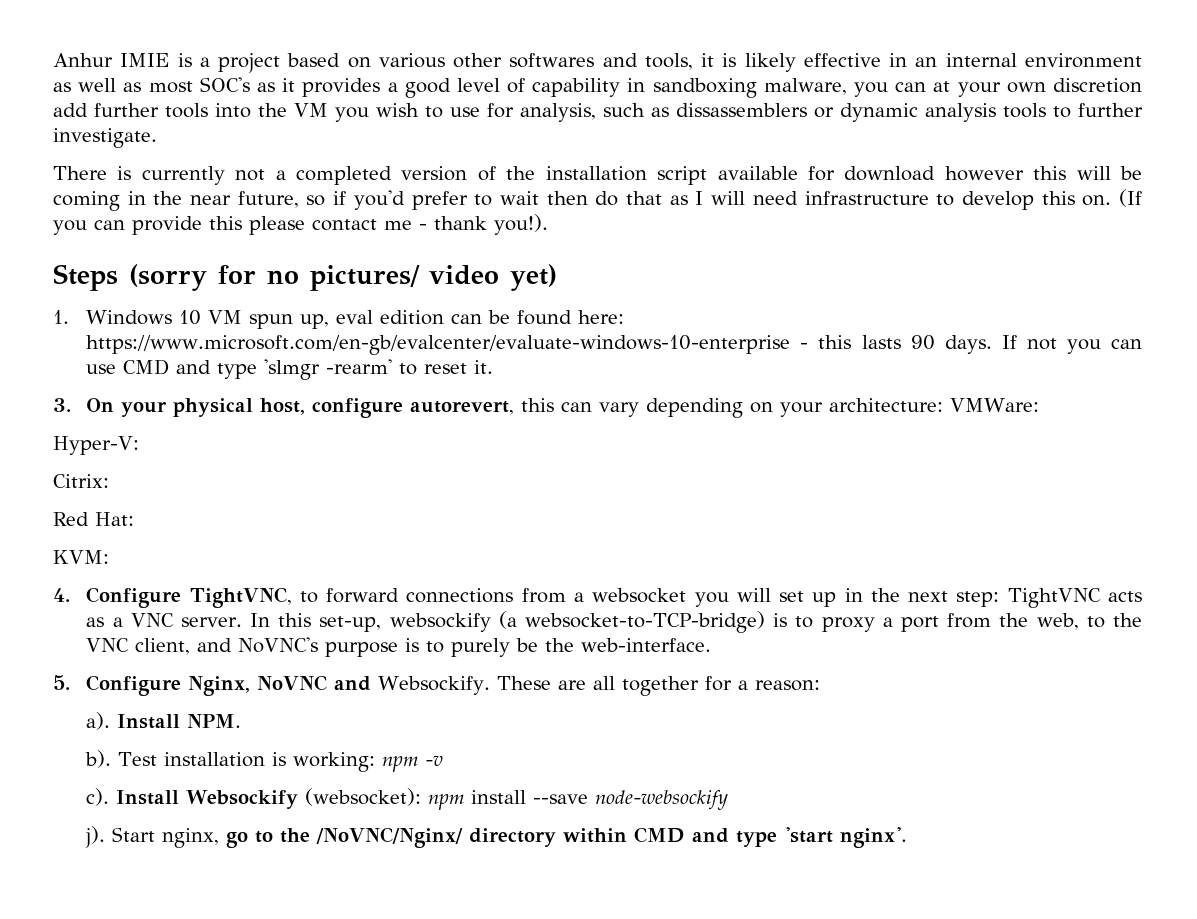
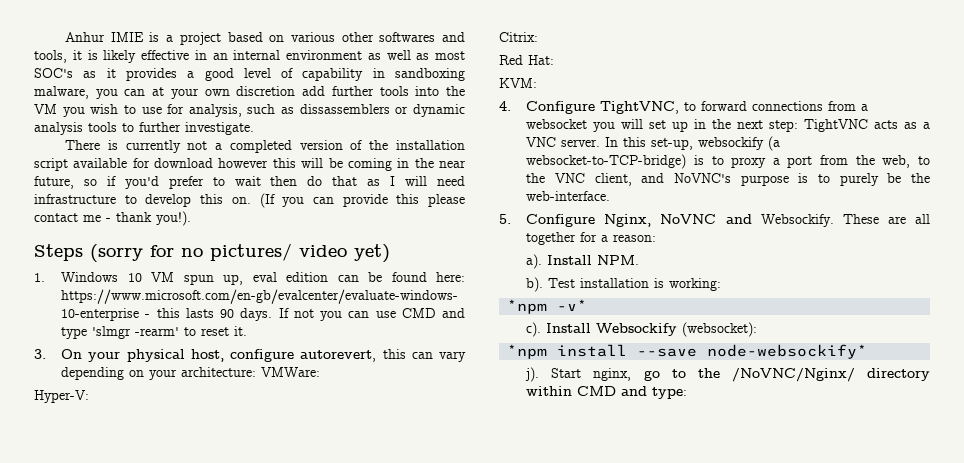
- Test installation is working: npm -v
+ Test installation is working:
+ *npm -v*
- Install Websockify (websocket): npm install --save node-websockify
+ Install Websockify (websocket):
+ *npm install --save node-websockify*
- Start nginx, go to the /NoVNC/Nginx/ directory within CMD and type 'start nginx'.
+ Start nginx, go to the /NoVNC/Nginx/ directory within CMD and type:

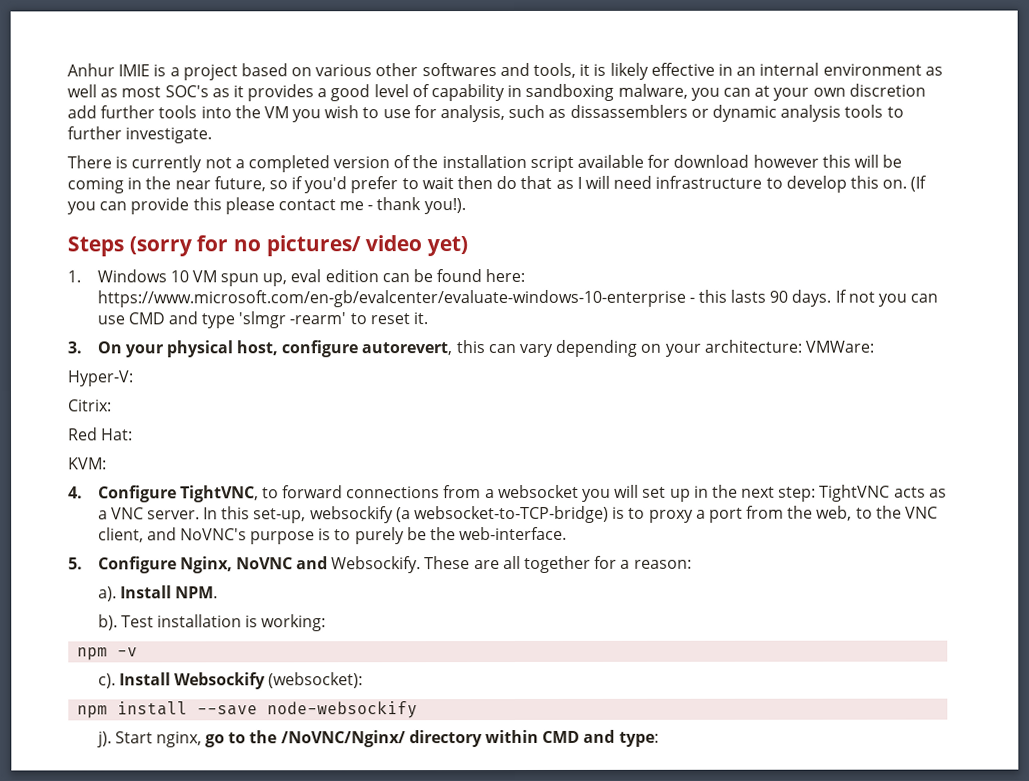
- *npm -v*
+ npm -v
- *npm install --save node-websockify*
+ npm install --save node-websockify

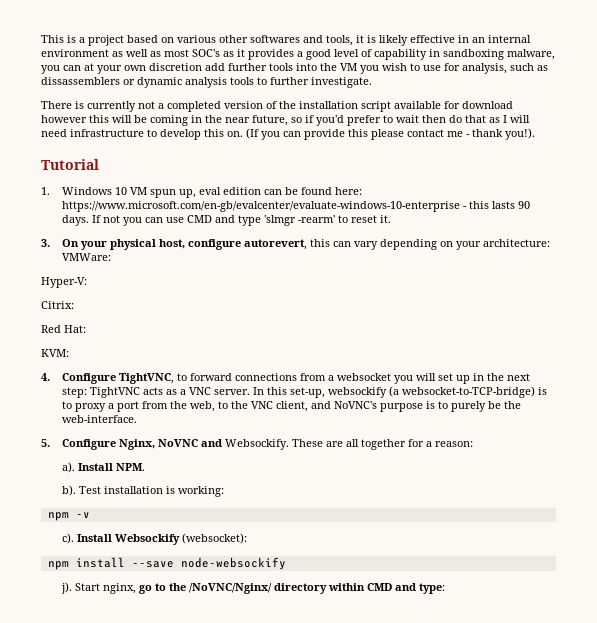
- Anhur IMIE is a project based on various other softwares and tools, it is likely effective in an internal environment as well as most SOC's as it provides a good level of capability in sandboxing malware, you can at your own discretion add further tools into the VM you wish to use for analysis, such as dissassemblers or dynamic analysis tools to further investigate.
+ This is a project based on various other softwares and tools, it is likely effective in an internal environment as well as most SOC's as it provides a good level of capability in sandboxing malware, you can at your own discretion add further tools into the VM you wish to use for analysis, such as dissassemblers or dynamic analysis tools to further investigate.
- Steps (sorry for no pictures/ video yet)
+ Tutorial

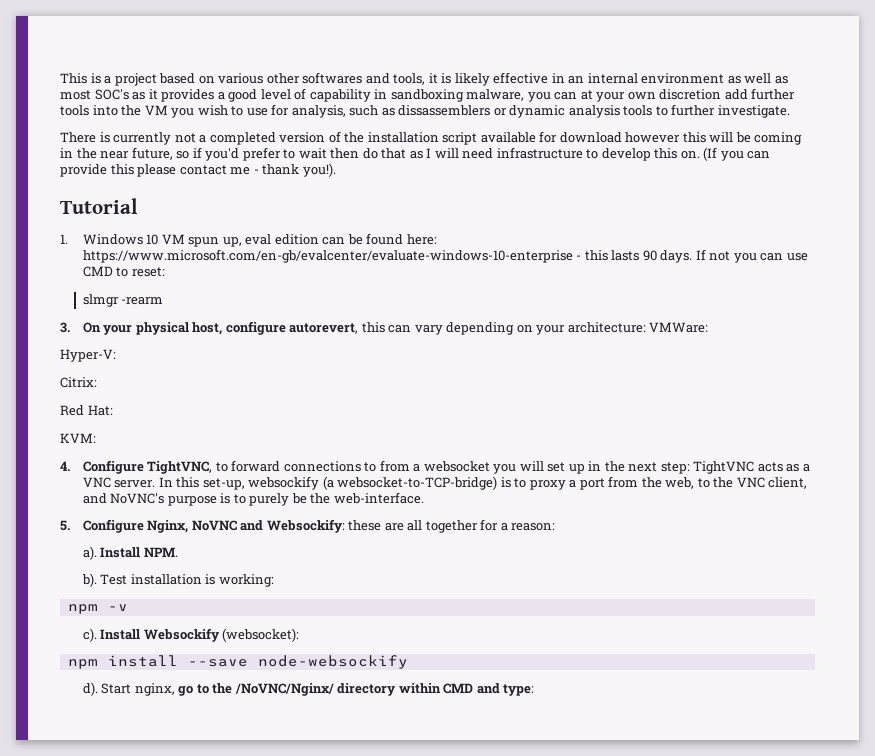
- If not you can use CMD and type 'slmgr -rearm' to reset it.
+ If not you can use CMD to reset:
+ slmgr -rearm
- 4. Configure TightVNC, to forward connections from a websocket you will set up in the next step: TightVNC acts as a VNC server.
+ 4. Configure TightVNC, to forward connections to from a websocket you will set up in the next step: TightVNC acts as a VNC server.
- 5. Configure Nginx, NoVNC and Websockify. These are all together for a reason:
+ 5. Configure Nginx, NoVNC and Websockify: these are all together for a reason:
- j).
+ d).

